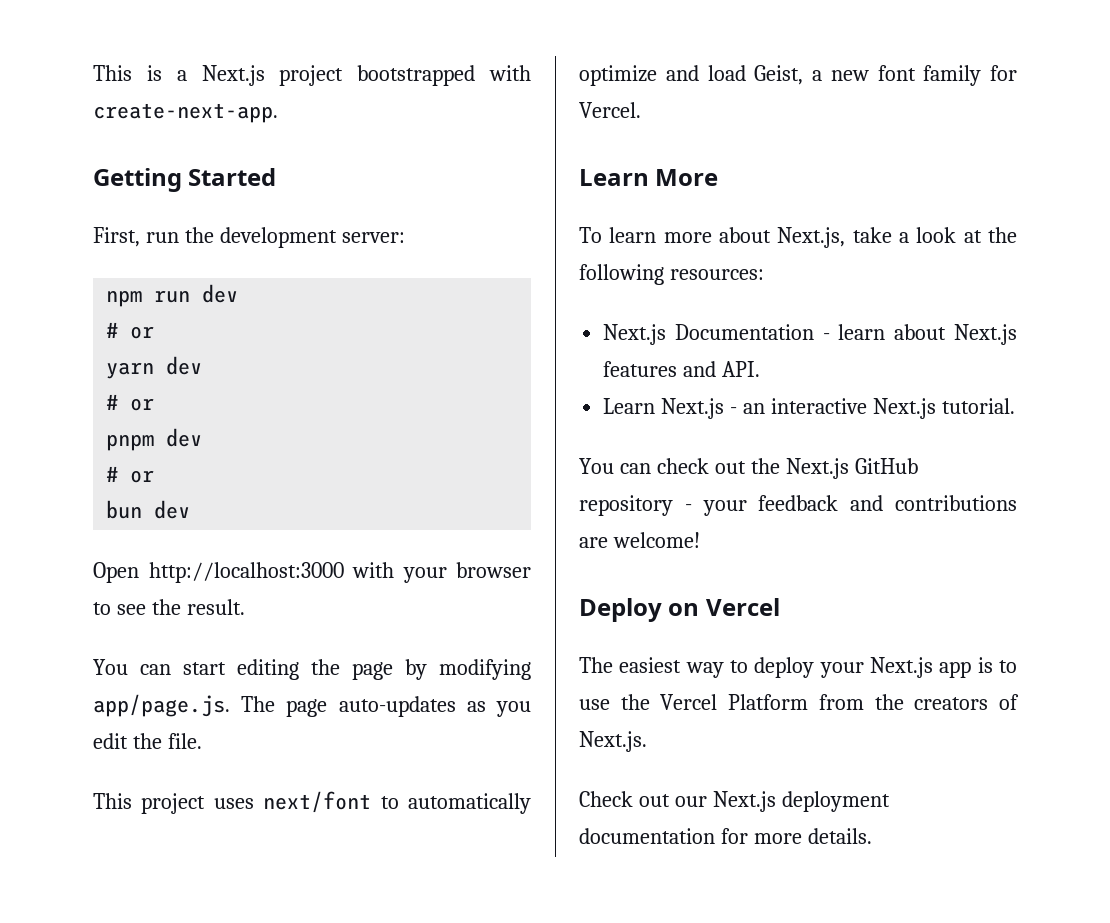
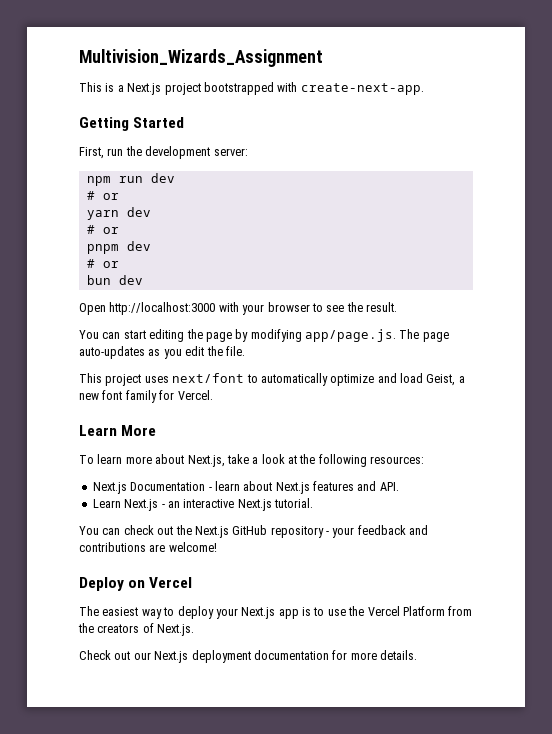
+ Multivision_Wizards_Assignment

